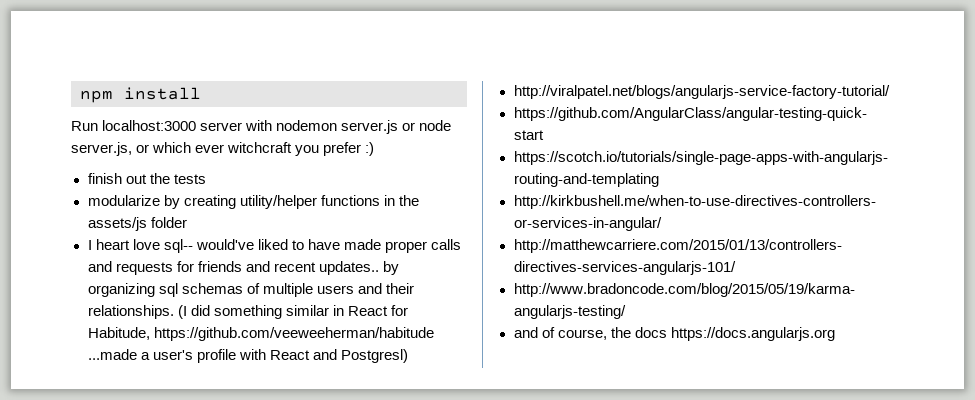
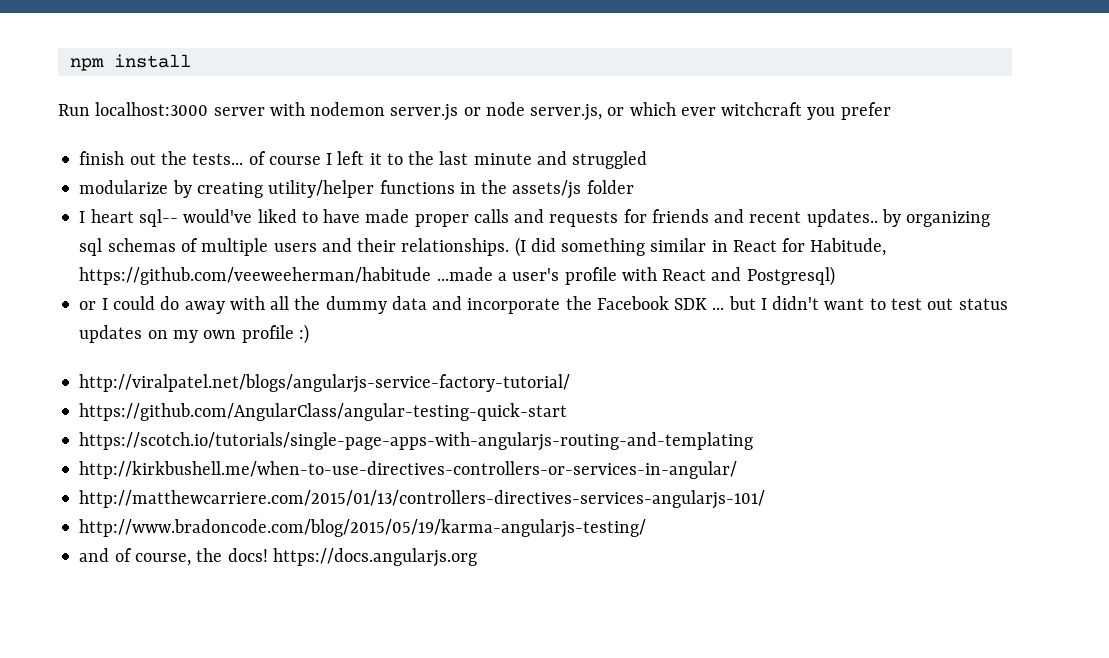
- Run localhost:3000 server with nodemon server.js or node server.js, or which ever witchcraft you prefer :)
+ Run localhost:3000 server with nodemon server.js or node server.js, or which ever witchcraft you prefer
- finish out the tests
+ finish out the tests... of course I left it to the last minute and struggled
- I heart love sql-- would've liked to have made proper calls and requests for friends and recent updates.. by organizing sql schemas of multiple users and their relationships.
+ I heart sql-- would've liked to have made proper calls and requests for friends and recent updates.. by organizing sql schemas of multiple users and their relationships.
- (I did something similar in React for Habitude, https://github.com/veeweeherman/habitude ...made a user's profile with React and Postgresl)
+ (I did something similar in React for Habitude, https://github.com/veeweeherman/habitude ...made a user's profile with React and Postgresql)
+ or I could do away with all the dummy data and incorporate the Facebook SDK ... but I didn't want to test out status updates on my own profile :)
- and of course, the docs https://docs.angularjs.org
+ and of course, the docs! https://docs.angularjs.org

